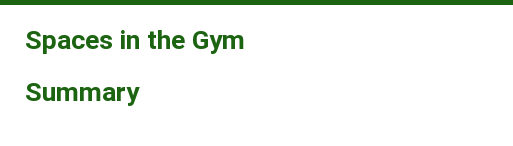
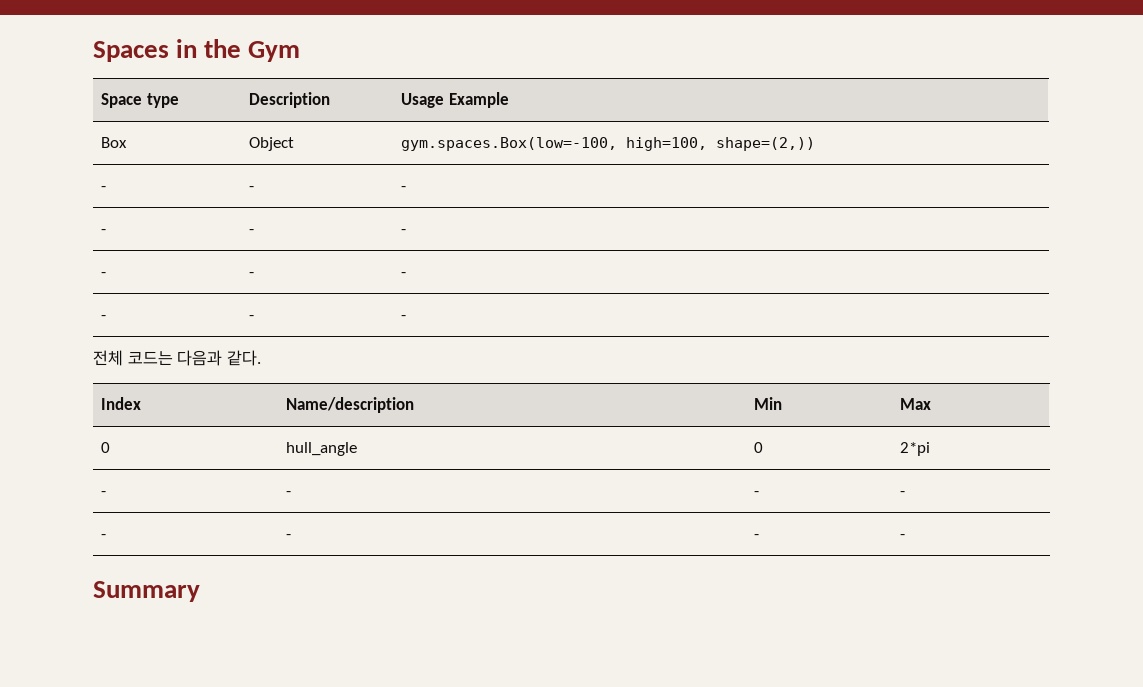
+ Space type | Description | Usage Example
+ Box | Object | gym.spaces.Box(low=-100, high=100, shape=(2,))
+ - | - | -
+ - | - | -
+ - | - | -
+ - | - | -
+ 전체 코드는 다음과 같다.
+ Index | Name/description | Min | Max
+ 0 | hull_angle | 0 | 2*pi
+ - | - | - | -
+ - | - | - | -

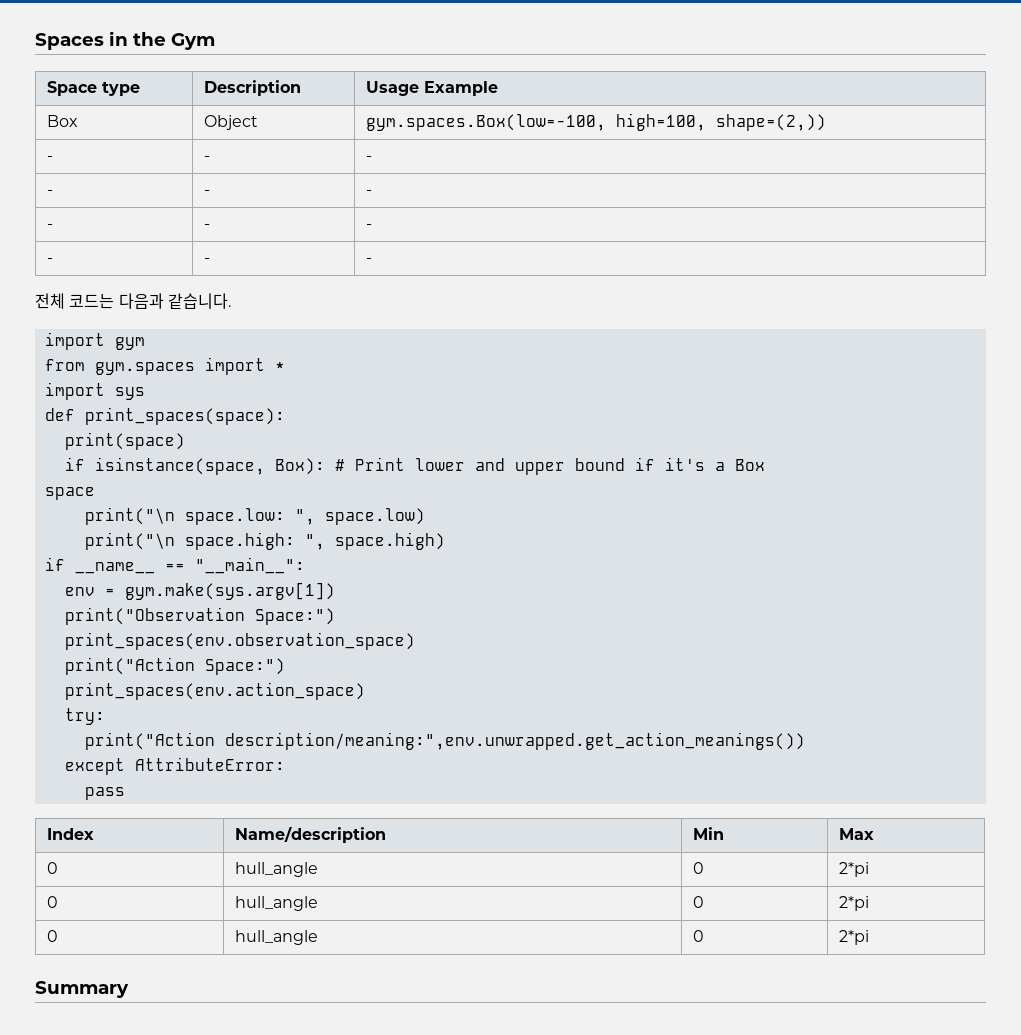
- 전체 코드는 다음과 같다.
+ 전체 코드는 다음과 같습니다.
+ import gym
+ from gym.spaces import *
+ import sys
+ def print_spaces(space):
+ print(space)
+ if isinstance(space, Box): # Print lower and upper bound if it's a Box
+ space
+ print("\n space.low: ", space.low)
+ print("\n space.high: ", space.high)
+ if __name__ == "__main__":
+ env = gym.make(sys.argv[1])
+ print("Observation Space:")
+ print_spaces(env.observation_space)
+ print("Action Space:")
+ print_spaces(env.action_space)
+ try:
+ print("Action description/meaning:",env.unwrapped.get_action_meanings())
+ except AttributeError:
+ pass
  Index | Name/description | Min | Max
  0 | hull_angle | 0 | 2*pi
- - | - | - | -
- - | - | - | -
+ 0 | hull_angle | 0 | 2*pi
+ 0 | hull_angle | 0 | 2*pi

